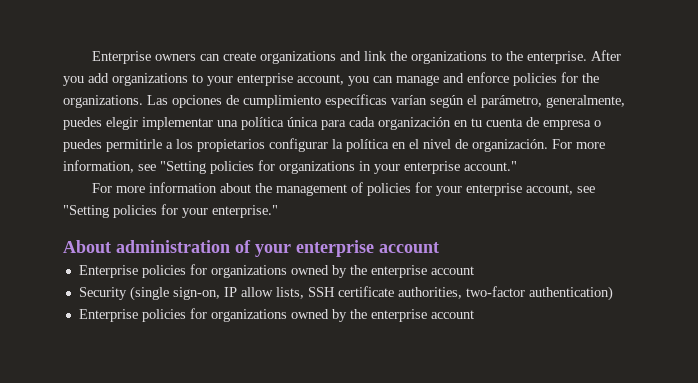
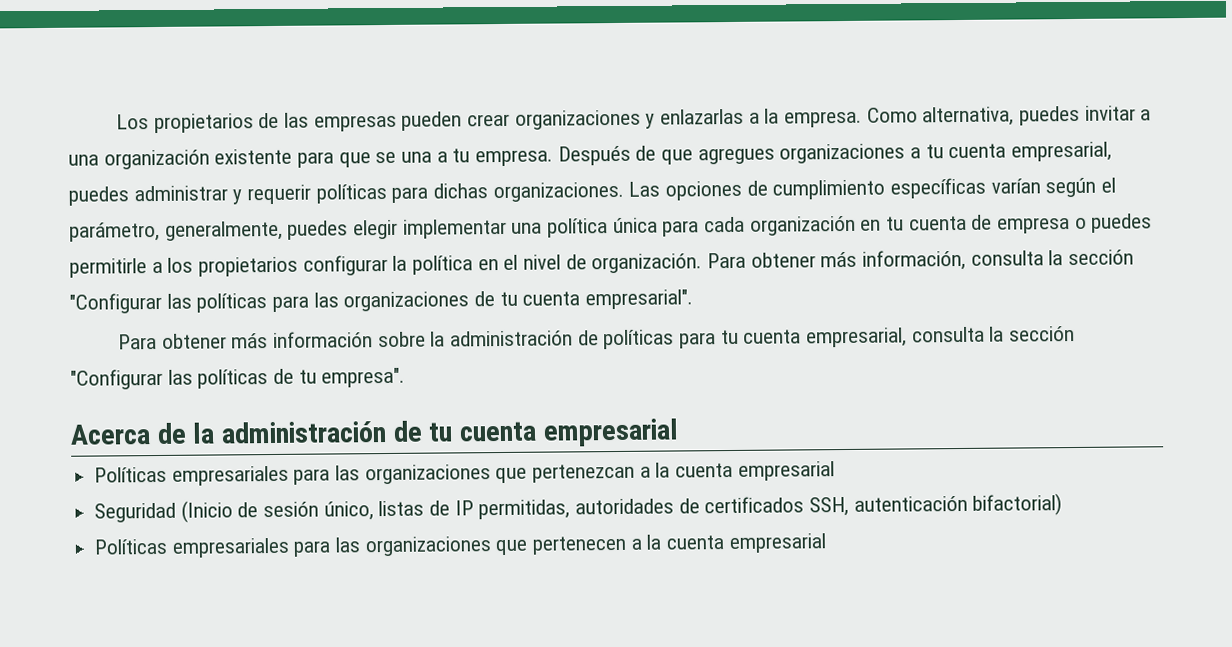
- Enterprise owners can create organizations and link the organizations to the enterprise. After you add organizations to your enterprise account, you can manage and enforce policies for the organizations.
+ Los propietarios de las empresas pueden crear organizaciones y enlazarlas a la empresa. Como alternativa, puedes invitar a una organización existente para que se una a tu empresa. Después de que agregues organizaciones a tu cuenta empresarial, puedes administrar y requerir políticas para dichas organizaciones.
- For more information, see "Setting policies for organizations in your enterprise account."
- For more information about the management of policies for your enterprise account, see "Setting policies for your enterprise."
- About administration of your enterprise account
- Enterprise policies for organizations owned by the enterprise account
- Security (single sign-on, IP allow lists, SSH certificate authorities, two-factor authentication)
- Enterprise policies for organizations owned by the enterprise account
+ Para obtener más información, consulta la sección "Configurar las políticas para las organizaciones de tu cuenta empresarial".
+ Para obtener más información sobre la administración de políticas para tu cuenta empresarial, consulta la sección "Configurar las políticas de tu empresa".
+ Acerca de la administración de tu cuenta empresarial
+ Políticas empresariales para las organizaciones que pertenezcan a la cuenta empresarial
+ Seguridad (Inicio de sesión único, listas de IP permitidas, autoridades de certificados SSH, autenticación bifactorial)
+ Políticas empresariales para las organizaciones que pertenecen a la cuenta empresarial

